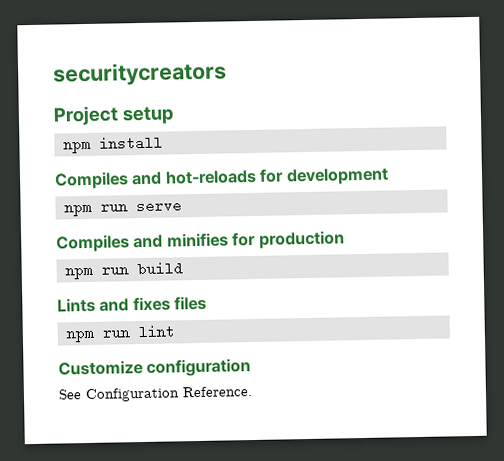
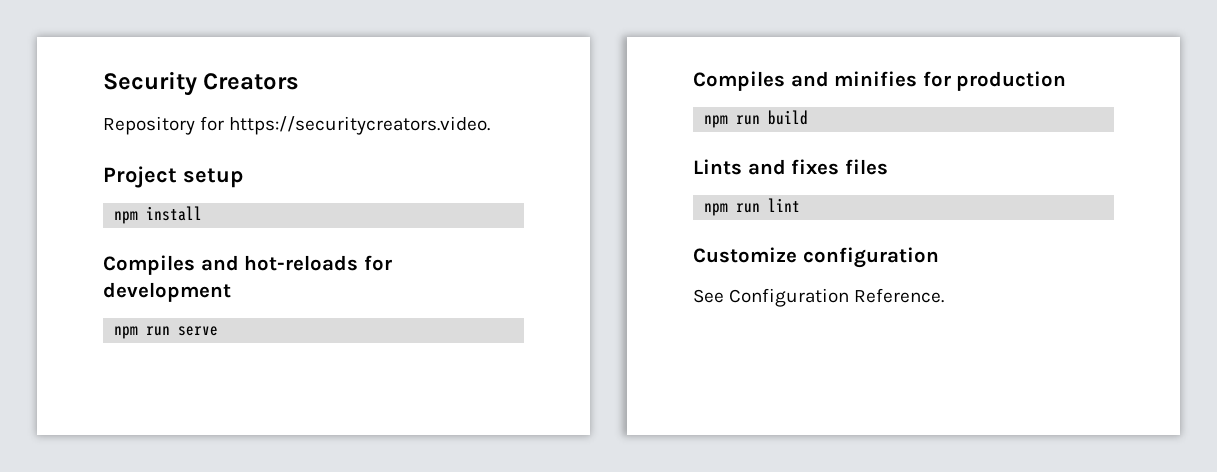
- securitycreators
+ Security Creators
+ Repository for https://securitycreators.video.

